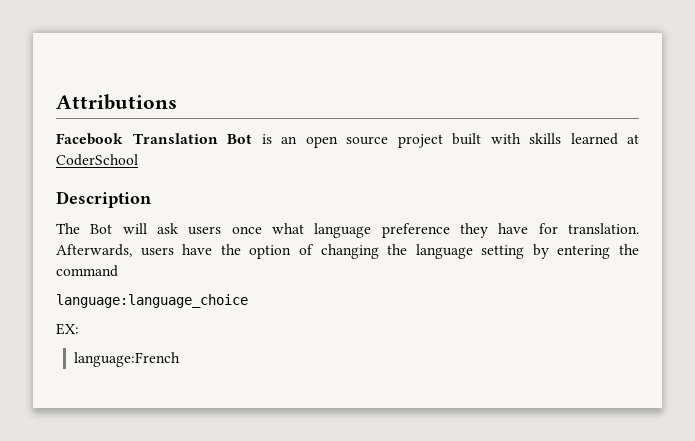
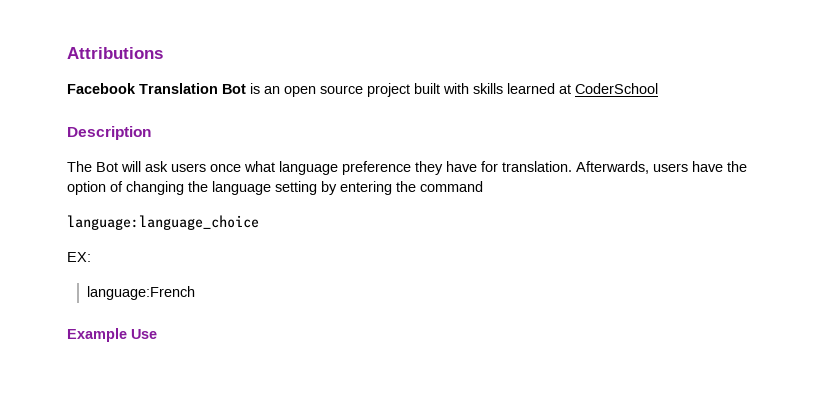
+ Example Use

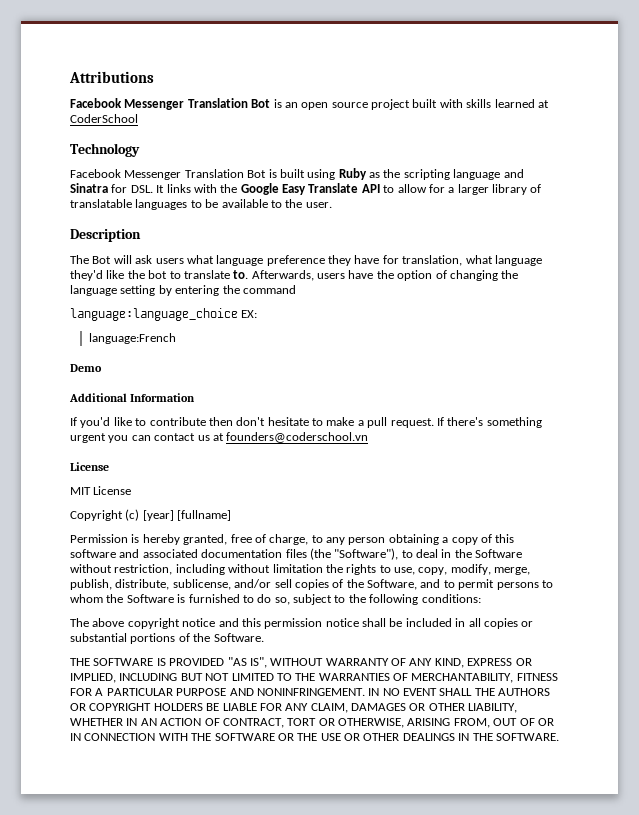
- Facebook Translation Bot is an open source project built with skills learned at CoderSchool
+ Facebook Messenger Translation Bot is an open source project built with skills learned at CoderSchool
+ Technology
+ Facebook Messenger Translation Bot is built using Ruby as the scripting language and Sinatra for DSL. It links with the Google Easy Translate API to allow for a larger library of translatable languages to be available to the user.
- The Bot will ask users once what language preference they have for translation.
+ The Bot will ask users what language preference they have for translation, what language they'd like the bot to translate to.
- language:language_choice
- EX:
+ language:language_choice EX:
- Example Use
+ Demo
+ Additional Information
+ If you'd like to contribute then don't hesitate to make a pull request. If there's something urgent you can contact us at founders@coderschool.vn
+ License
+ MIT License
+ Copyright (c) [year] [fullname]
+ Permission is hereby granted, free of charge, to any person obtaining a copy of this software and associated documentation files (the "Software"), to deal in the Software without restriction, including without limitation the rights to use, copy, modify, merge, publish, distribute, sublicense, and/or sell copies of the Software, and to permit persons to whom the Software is furnished to do so, subject to the following conditions:
+ The above copyright notice and this permission notice shall be included in all copies or substantial portions of the Software.
+ THE SOFTWARE IS PROVIDED "AS IS", WITHOUT WARRANTY OF ANY KIND, EXPRESS OR IMPLIED, INCLUDING BUT NOT LIMITED TO THE WARRANTIES OF MERCHANTABILITY, FITNESS FOR A PARTICULAR PURPOSE AND NONINFRINGEMENT. IN NO EVENT SHALL THE AUTHORS OR COPYRIGHT HOLDERS BE LIABLE FOR ANY CLAIM, DAMAGES OR OTHER LIABILITY, WHETHER IN AN ACTION OF CONTRACT, TORT OR OTHERWISE, ARISING FROM, OUT OF OR IN CONNECTION WITH THE SOFTWARE OR THE USE OR OTHER DEALINGS IN THE SOFTWARE.

